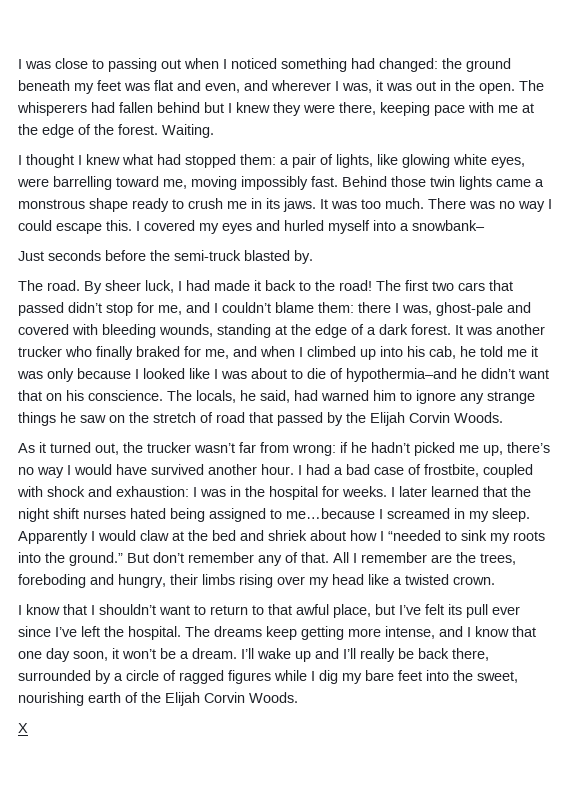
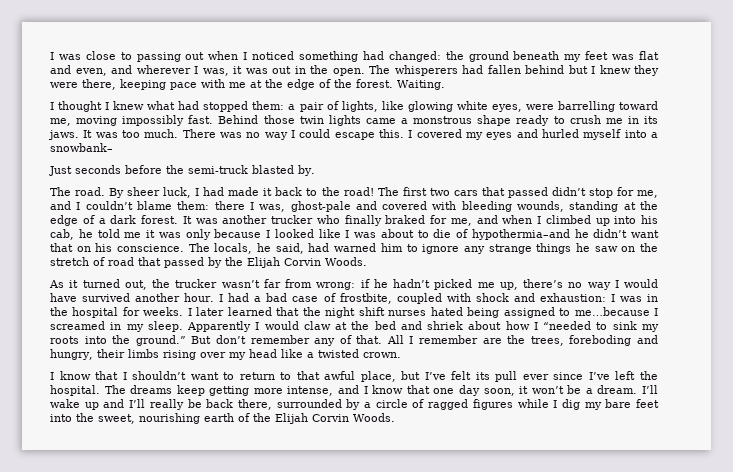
- X

